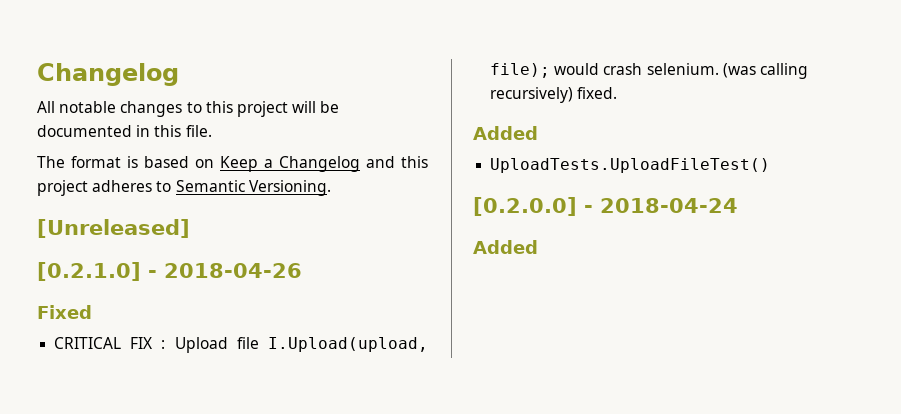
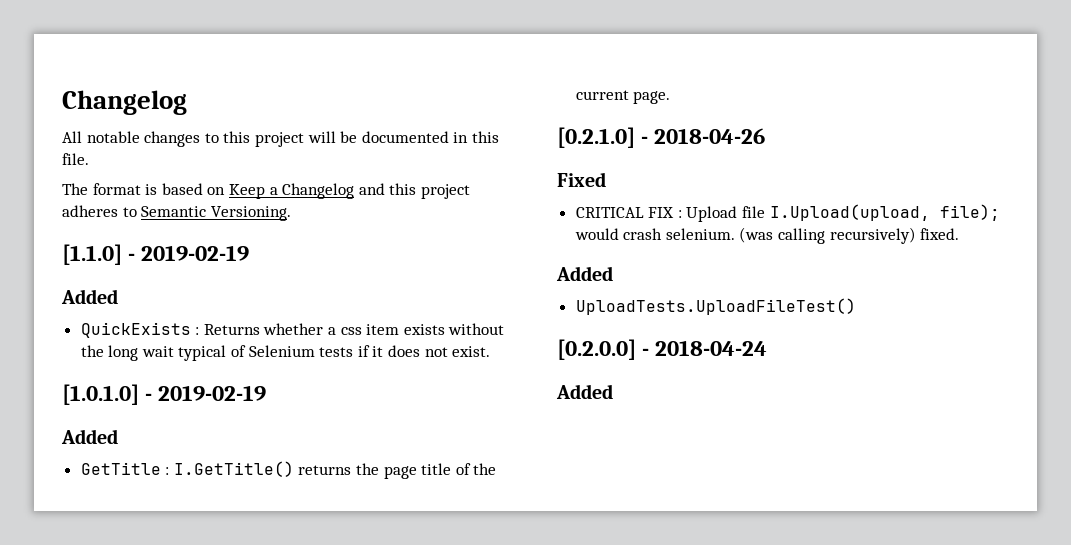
- [Unreleased]
+ [1.1.0] - 2019-02-19
+ Added
+ QuickExists : Returns whether a css item exists without the long wait typical of Selenium tests if it does not exist.
+ [1.0.1.0] - 2019-02-19
+ Added
+ GetTitle : I.GetTitle() returns the page title of the current page.

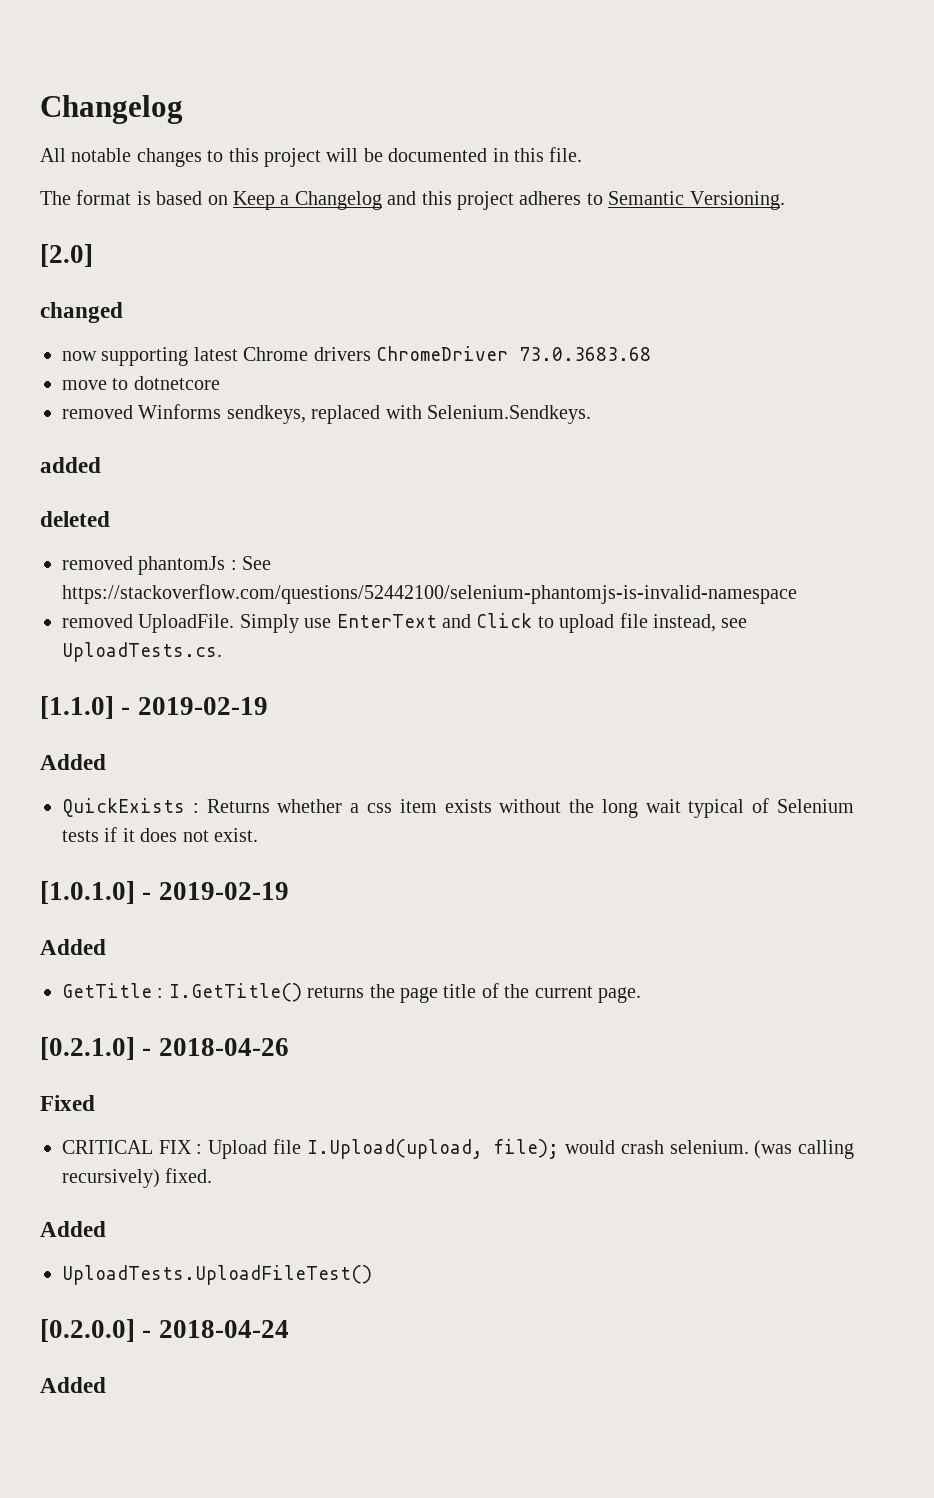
+ [2.0]
+ changed
+ now supporting latest Chrome drivers ChromeDriver 73.0.3683.68
+ move to dotnetcore
+ removed Winforms sendkeys, replaced with Selenium.Sendkeys.
+ added
+ deleted
+ removed phantomJs : See https://stackoverflow.com/questions/52442100/selenium-phantomjs-is-invalid-namespace
+ removed UploadFile. Simply use EnterText and Click to upload file instead, see UploadTests.cs.

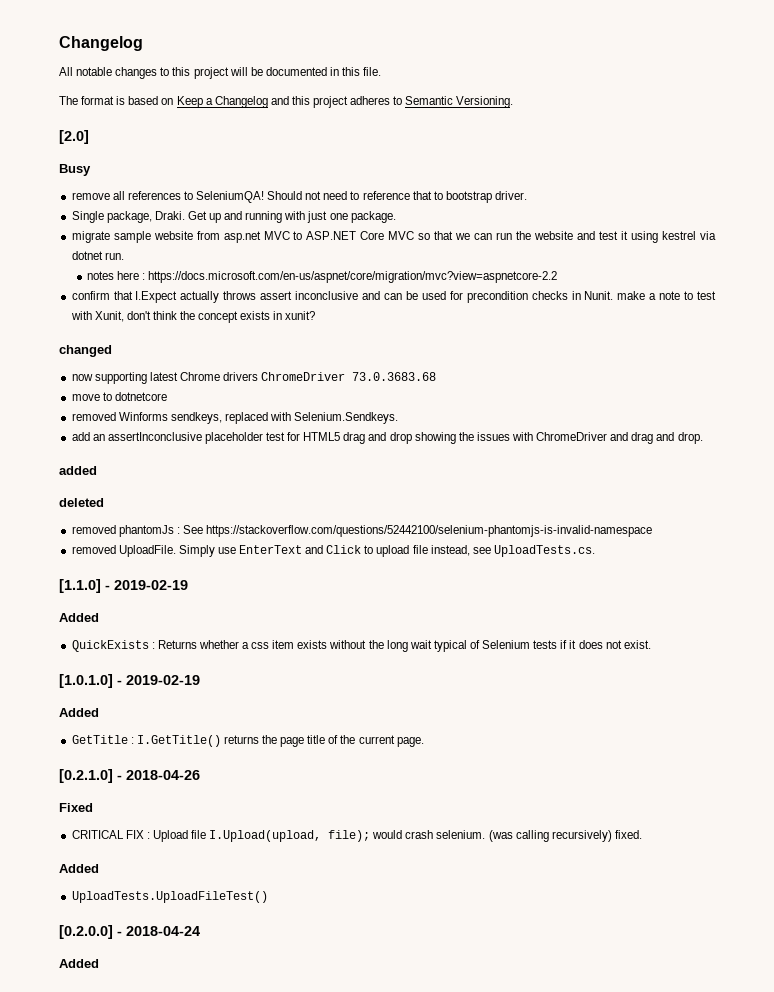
+ Busy
+ remove all references to SeleniumQA! Should not need to reference that to bootstrap driver.
+ Single package, Draki. Get up and running with just one package.
+ migrate sample website from asp.net MVC to ASP.NET Core MVC so that we can run the website and test it using kestrel via dotnet run.
+ notes here : https://docs.microsoft.com/en-us/aspnet/core/migration/mvc?view=aspnetcore-2.2
+ confirm that I.Expect actually throws assert inconclusive and can be used for precondition checks in Nunit. make a note to test with Xunit, don't think the concept exists in xunit?
+ add an assertInconclusive placeholder test for HTML5 drag and drop showing the issues with ChromeDriver and drag and drop.

